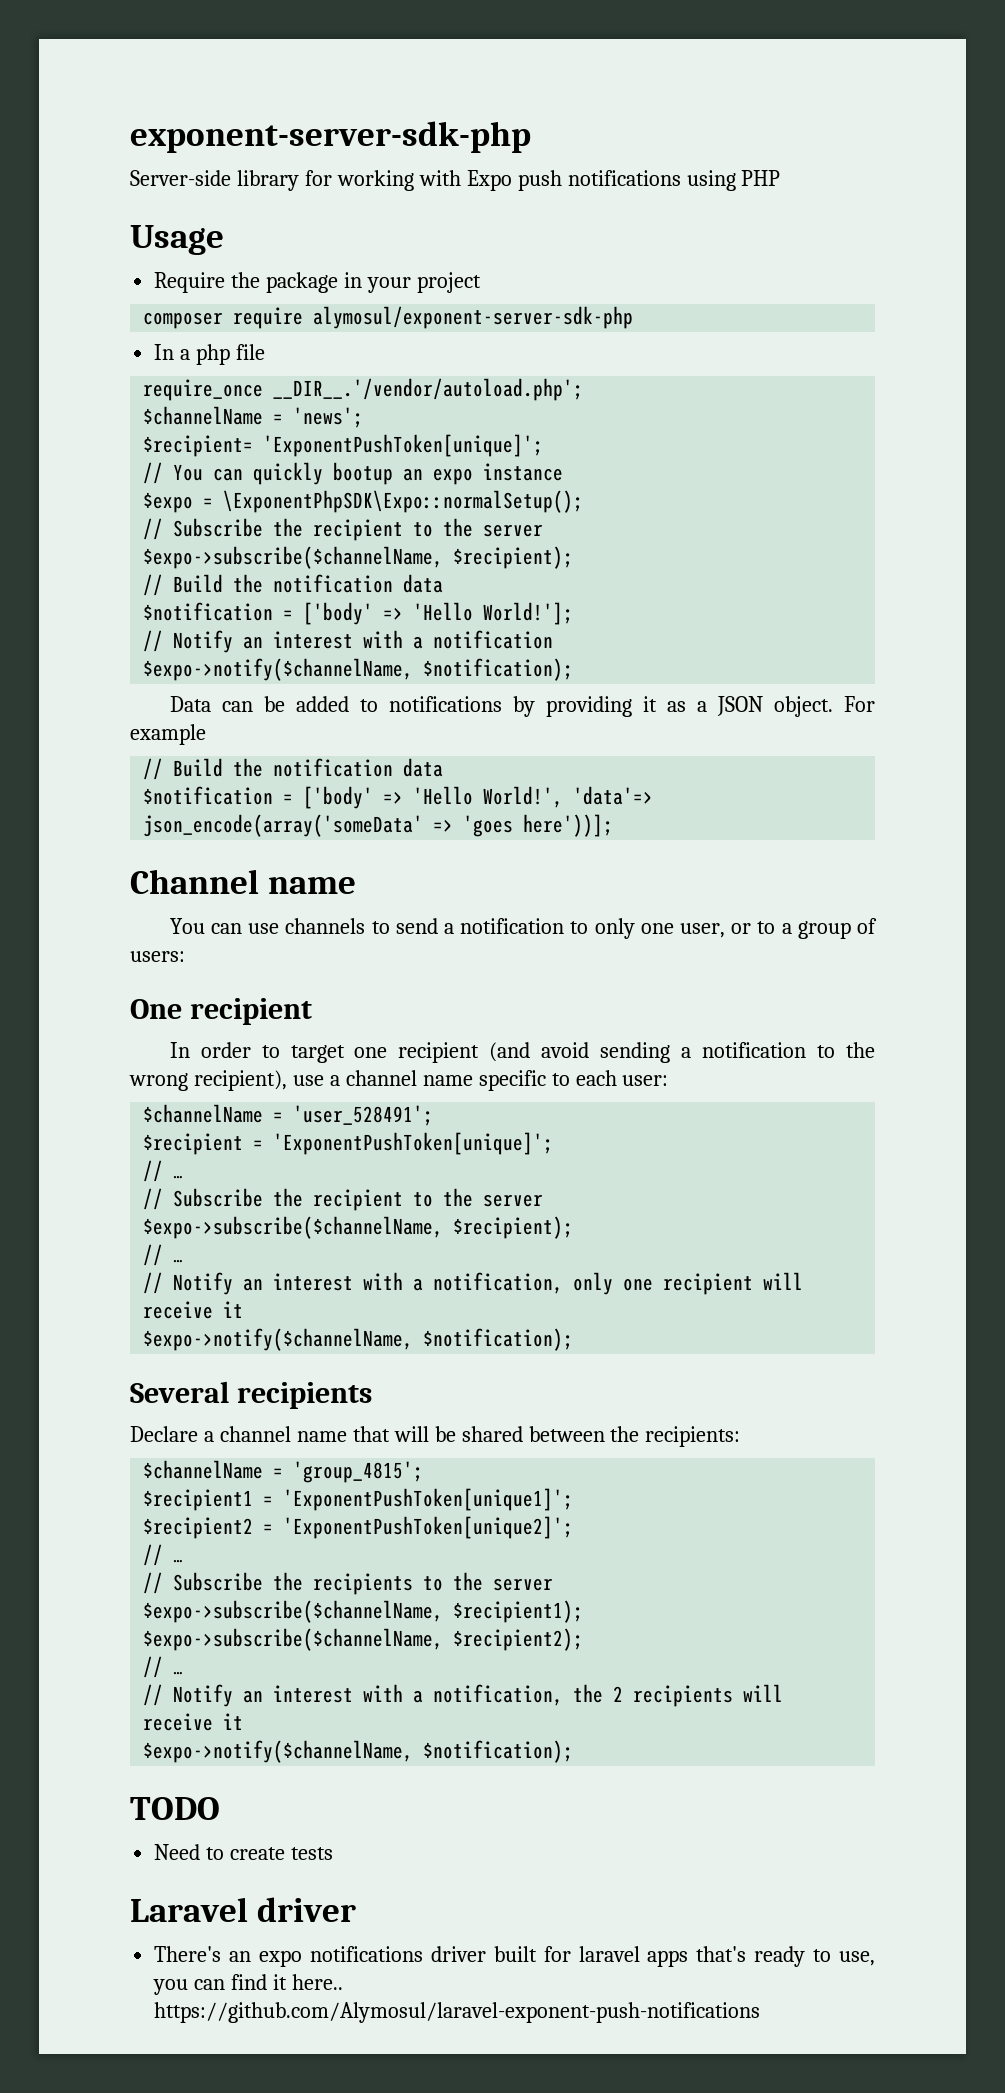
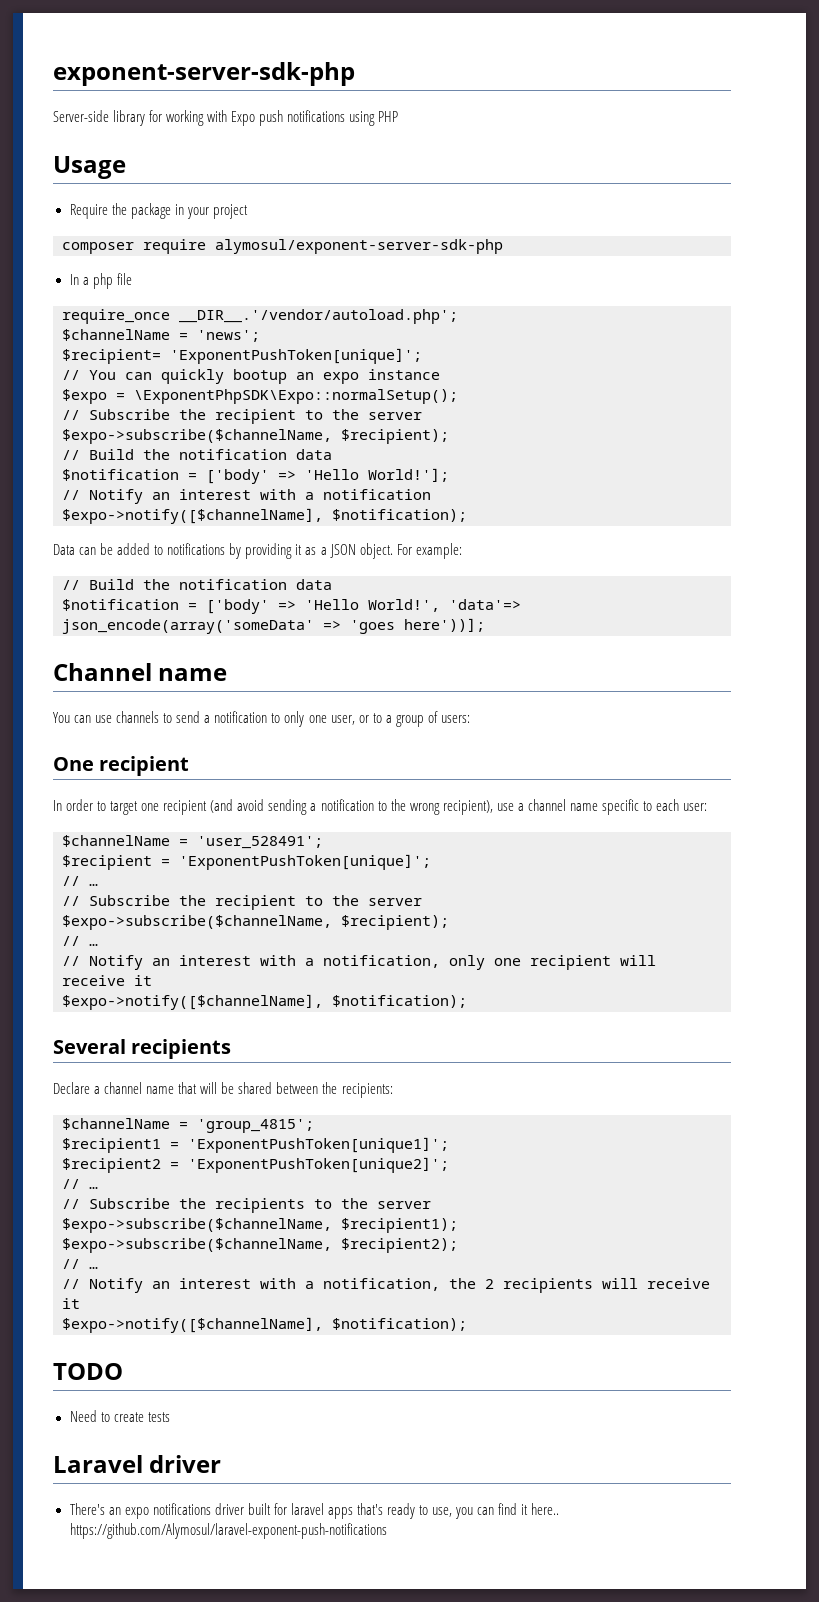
  // Notify an interest with a notification
- $expo->notify($channelName, $notification);
+ $expo->notify([$channelName], $notification);
- For example
+ For example:
  // Notify an interest with a notification, only one recipient will receive it
- $expo->notify($channelName, $notification);
+ $expo->notify([$channelName], $notification);
  // Notify an interest with a notification, the 2 recipients will receive it
- $expo->notify($channelName, $notification);
+ $expo->notify([$channelName], $notification);

